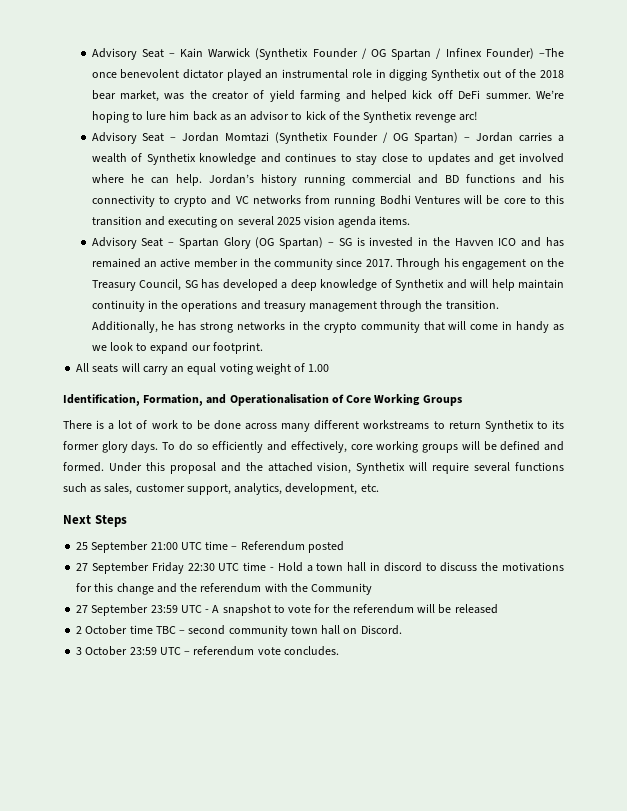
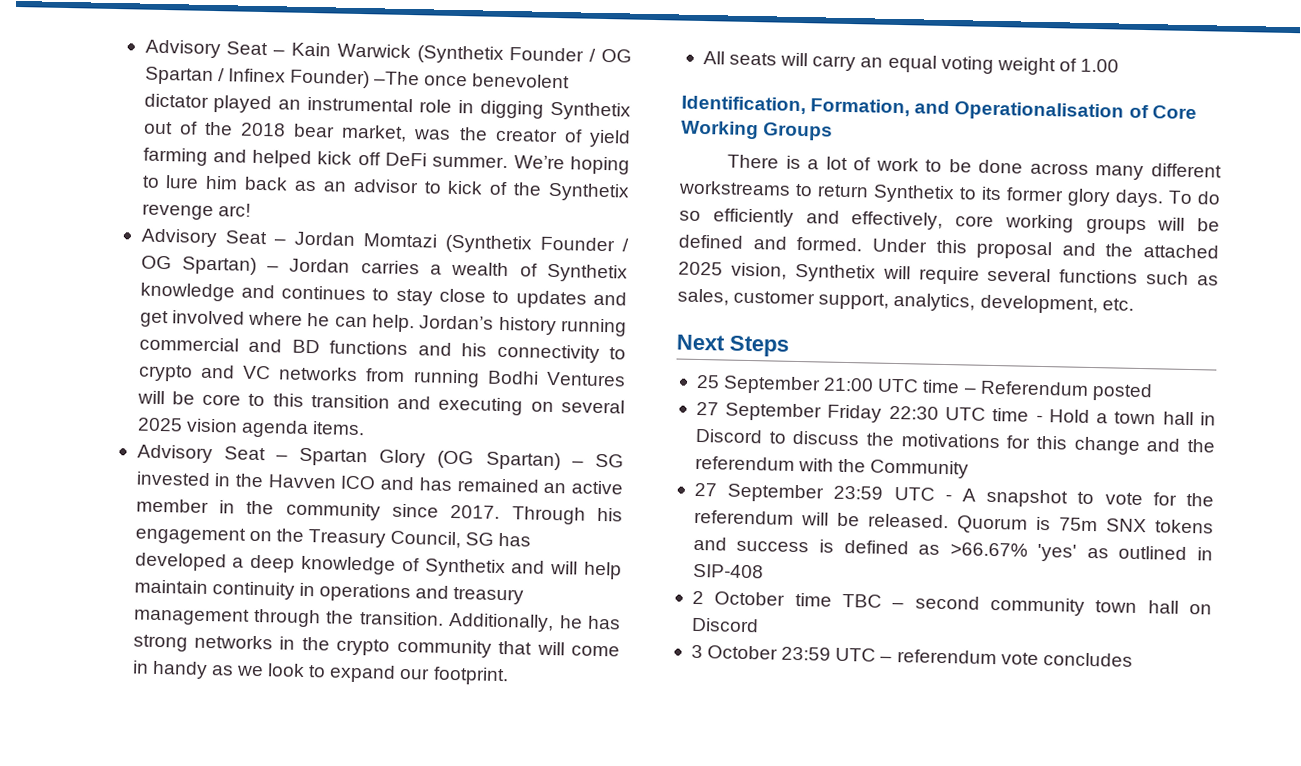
- Advisory Seat – Spartan Glory (OG Spartan) – SG is invested in the Havven ICO and has remained an active member in the community since 2017.
+ Advisory Seat – Spartan Glory (OG Spartan) – SG invested in the Havven ICO and has remained an active member in the community since 2017.
- Through his engagement on the Treasury Council, SG has developed a deep knowledge of Synthetix and will help maintain continuity in the operations and treasury management through the transition.
+ Through his engagement on the Treasury Council, SG has developed a deep knowledge of Synthetix and will help maintain continuity in operations and treasury management through the transition.
- Under this proposal and the attached vision, Synthetix will require several functions such as sales, customer support, analytics, development, etc.
+ Under this proposal and the attached 2025 vision, Synthetix will require several functions such as sales, customer support, analytics, development, etc.
- 27 September Friday 22:30 UTC time - Hold a town hall in discord to discuss the motivations for this change and the referendum with the Community
+ 27 September Friday 22:30 UTC time - Hold a town hall in Discord to discuss the motivations for this change and the referendum with the Community
- 27 September 23:59 UTC - A snapshot to vote for the referendum will be released
+ 27 September 23:59 UTC - A snapshot to vote for the referendum will be released. Quorum is 75m SNX tokens and success is defined as >66.67% 'yes' as outlined in SIP-408
- 2 October time TBC – second community town hall on Discord.
+ 2 October time TBC – second community town hall on Discord
- 3 October 23:59 UTC – referendum vote concludes.
+ 3 October 23:59 UTC – referendum vote concludes

